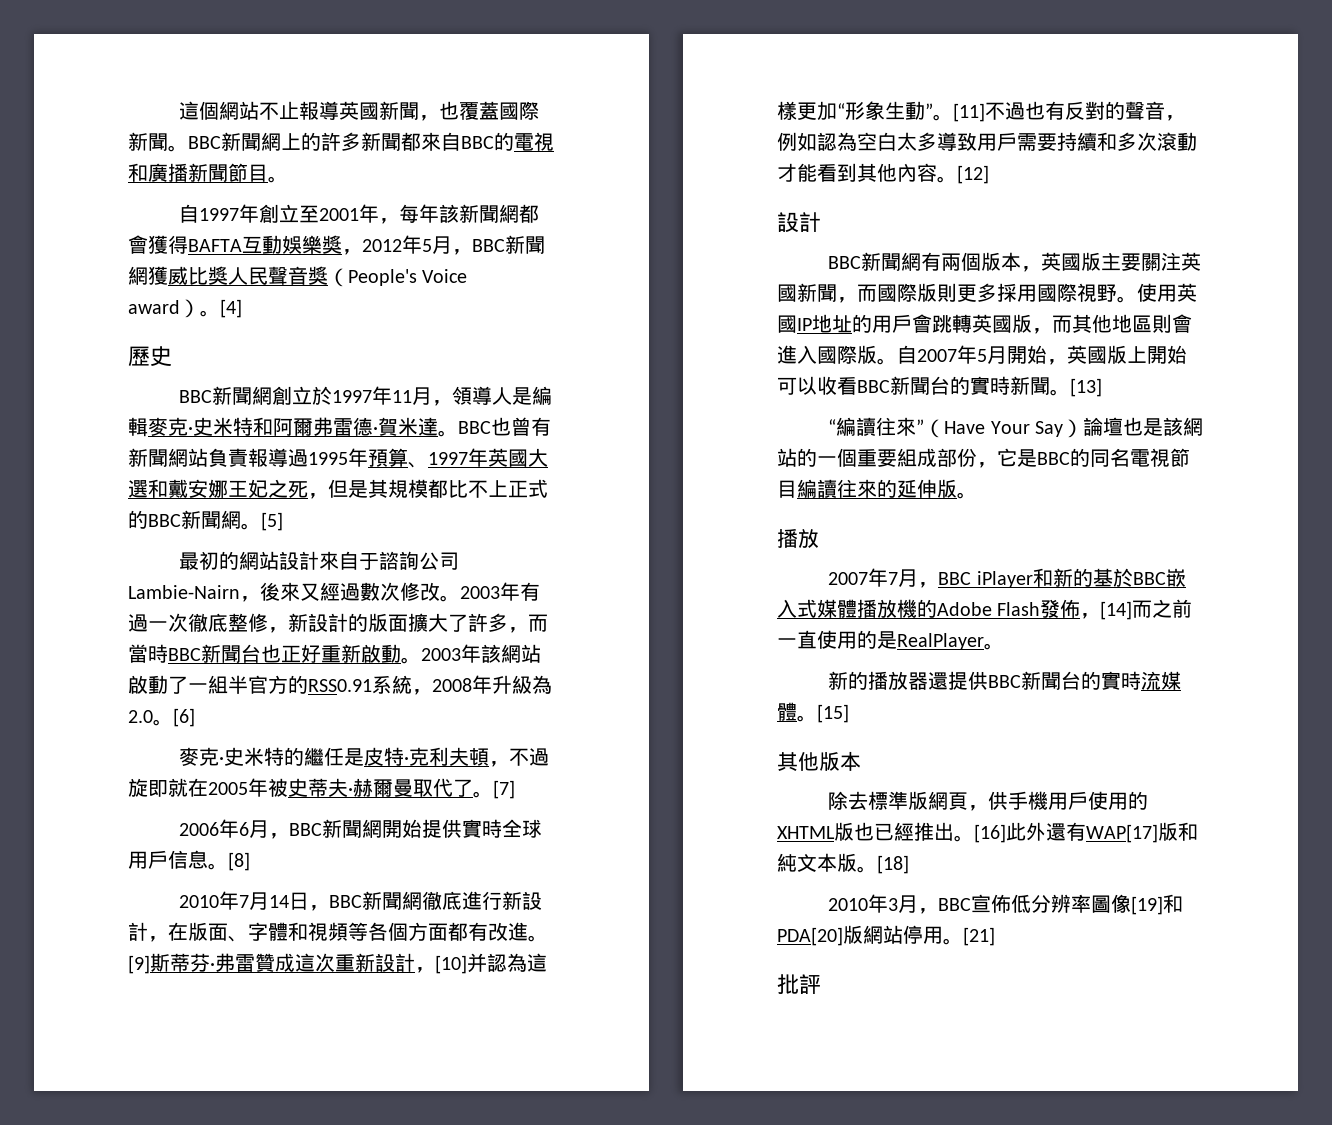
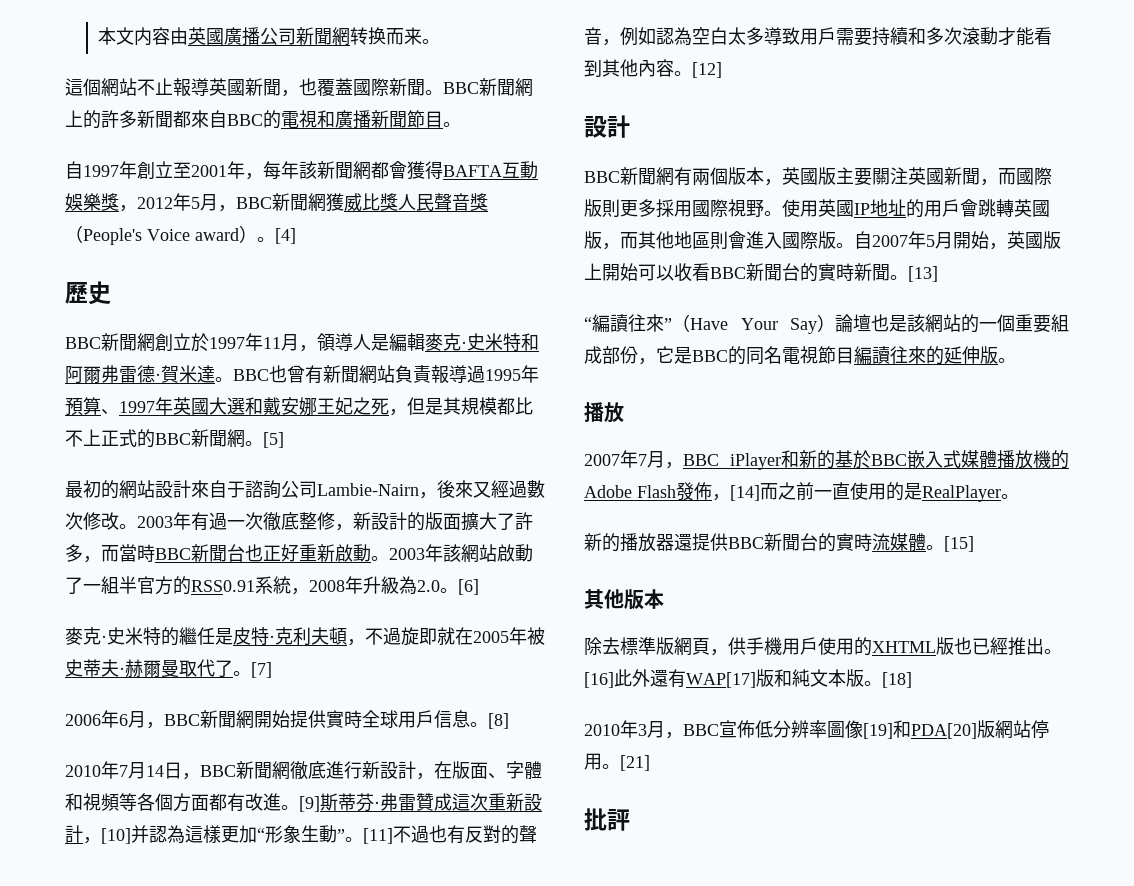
+ 本文内容由英國廣播公司新聞網转换而来。

